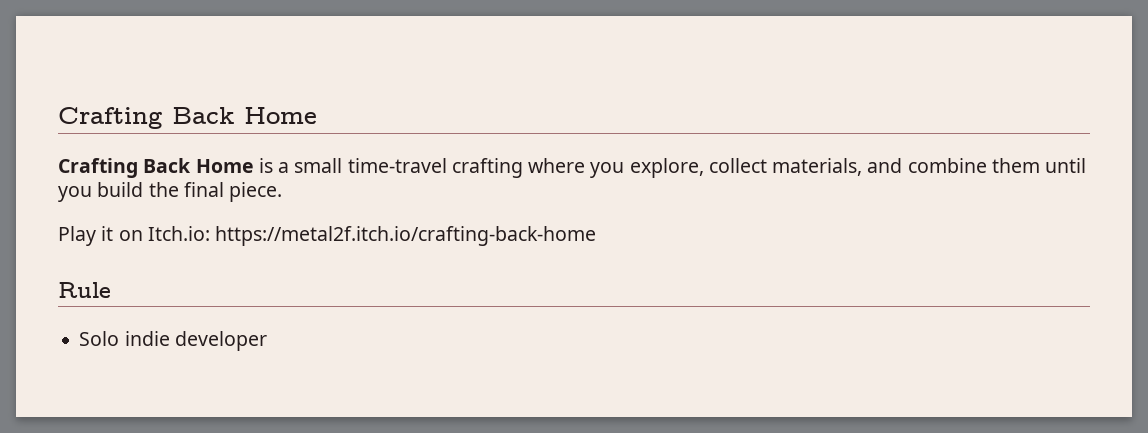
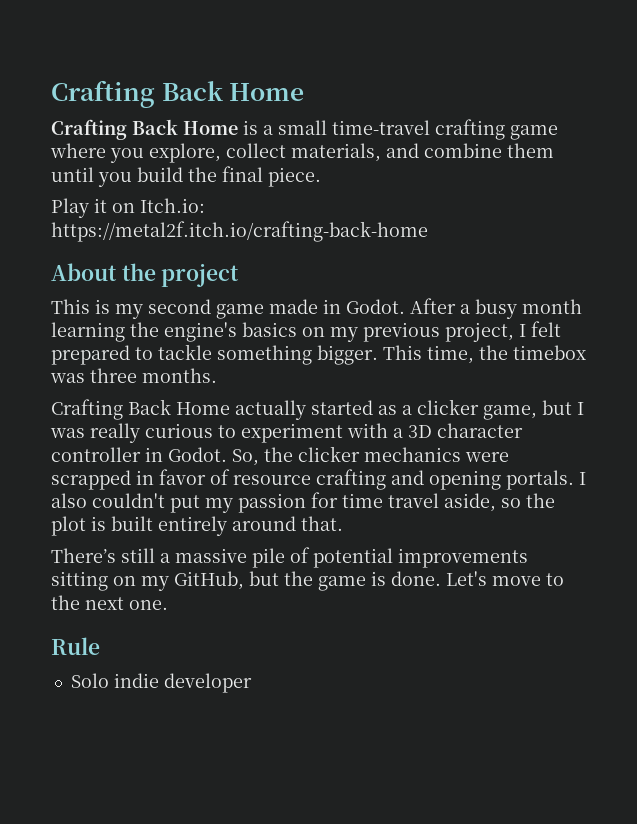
- Crafting Back Home is a small time-travel crafting where you explore, collect materials, and combine them until you build the final piece.
+ Crafting Back Home is a small time-travel crafting game where you explore, collect materials, and combine them until you build the final piece.
+ About the project
+ This is my second game made in Godot. After a busy month learning the engine's basics on my previous project, I felt prepared to tackle something bigger. This time, the timebox was three months.
+ Crafting Back Home actually started as a clicker game, but I was really curious to experiment with a 3D character controller in Godot. So, the clicker mechanics were scrapped in favor of resource crafting and opening portals. I also couldn't put my passion for time travel aside, so the plot is built entirely around that.
+ There’s still a massive pile of potential improvements sitting on my GitHub, but the game is done. Let's move to the next one.

